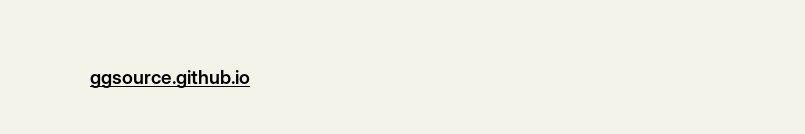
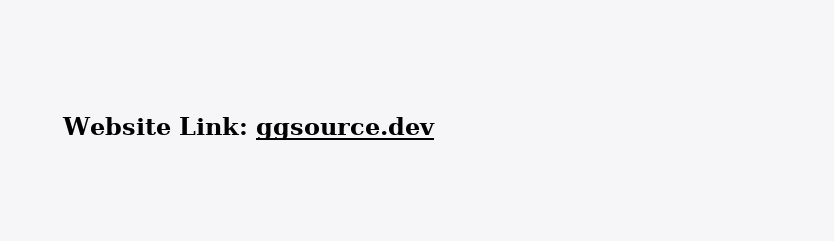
- ggsource.github.io
+ Website Link: ggsource.dev

